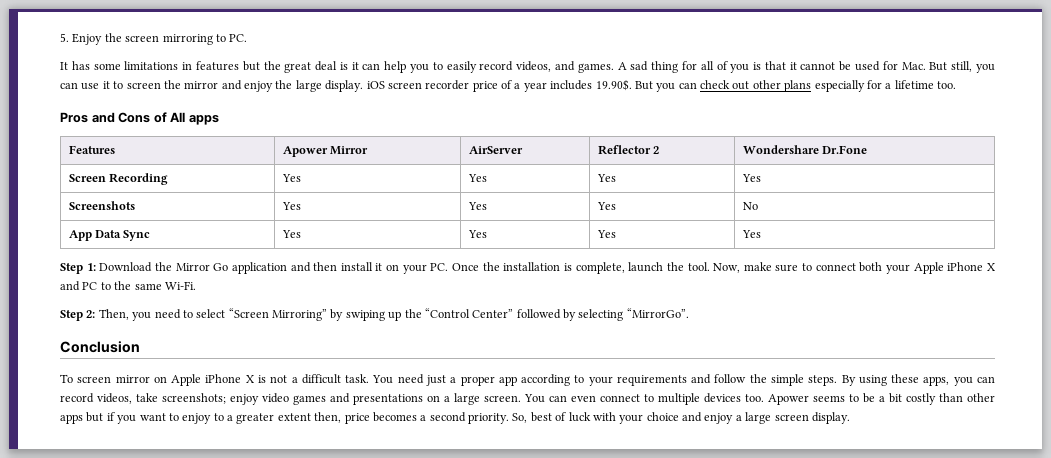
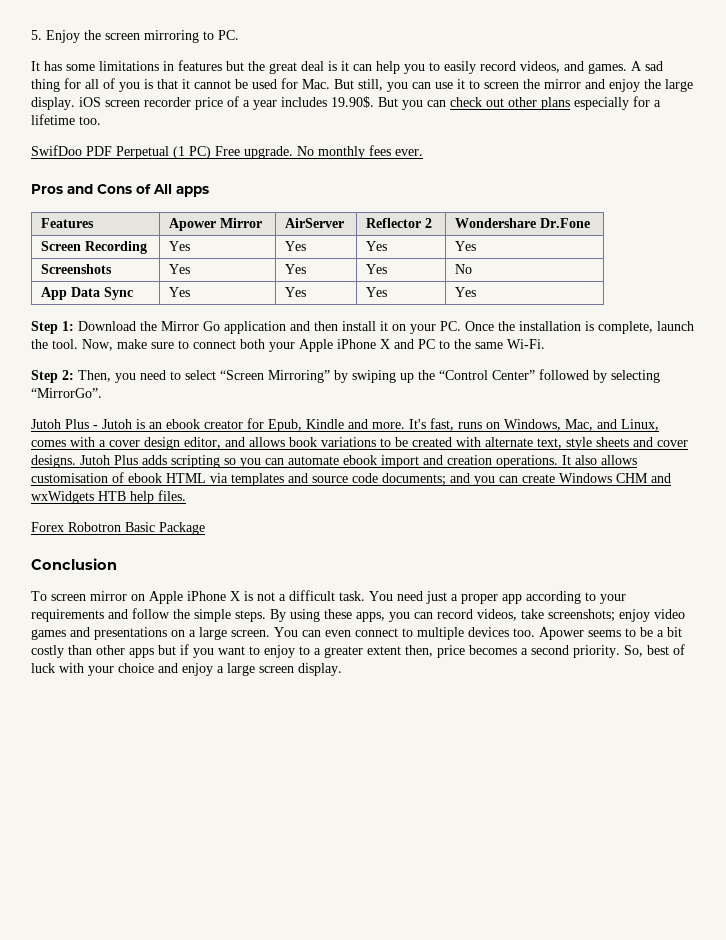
+ SwifDoo PDF Perpetual (1 PC) Free upgrade. No monthly fees ever.
+ Jutoh Plus - Jutoh is an ebook creator for Epub, Kindle and more. It's fast, runs on Windows, Mac, and Linux, comes with a cover design editor, and allows book variations to be created with alternate text, style sheets and cover designs. Jutoh Plus adds scripting so you can automate ebook import and creation operations. It also allows customisation of ebook HTML via templates and source code documents; and you can create Windows CHM and wxWidgets HTB help files.
+ Forex Robotron Basic Package

